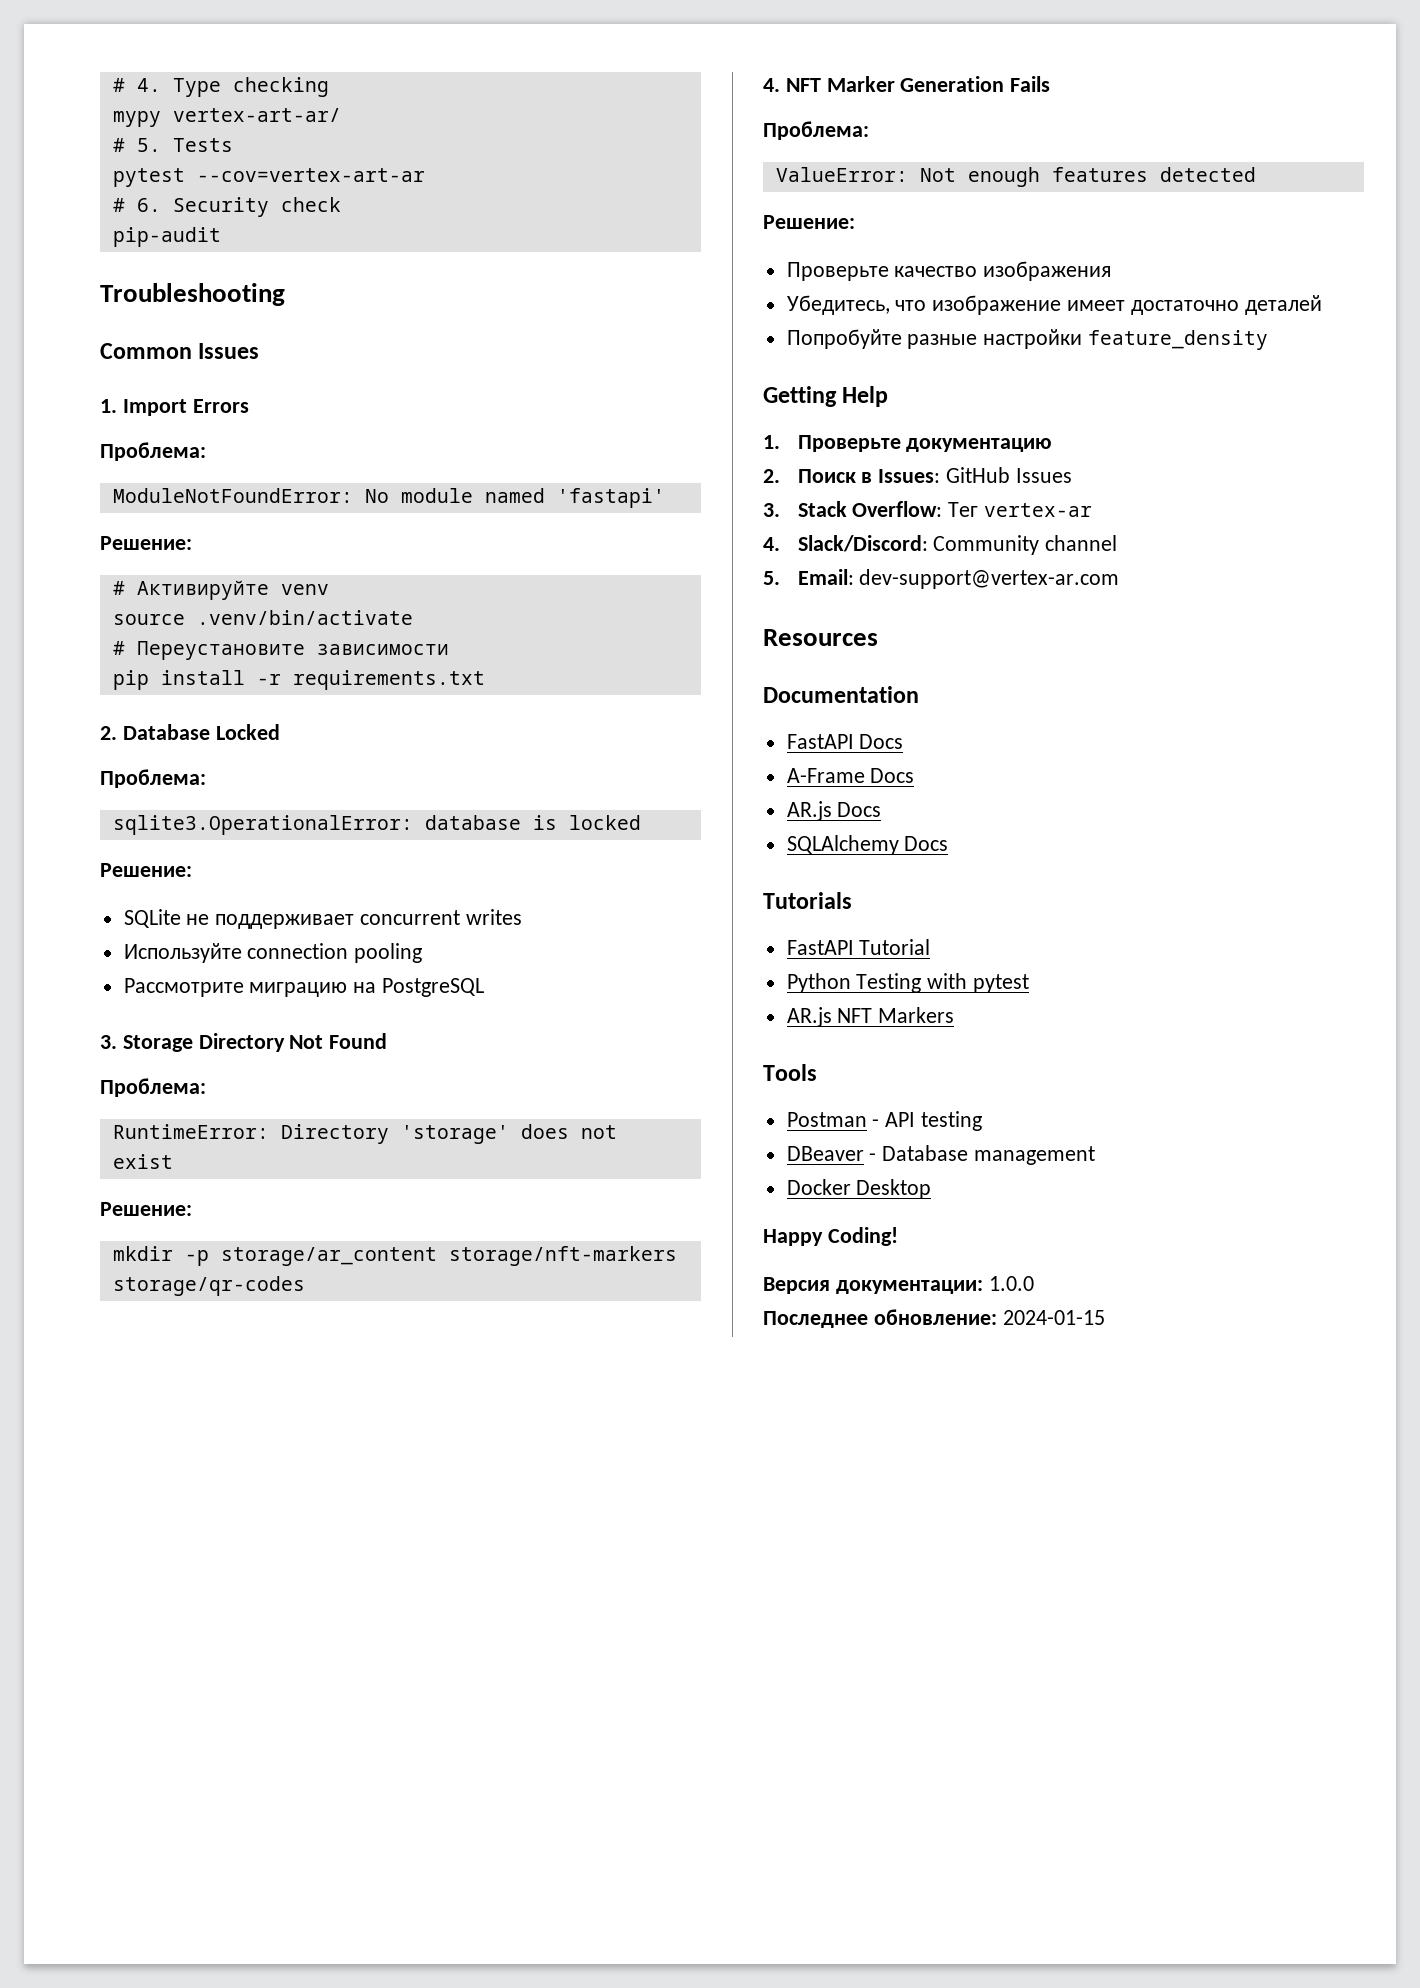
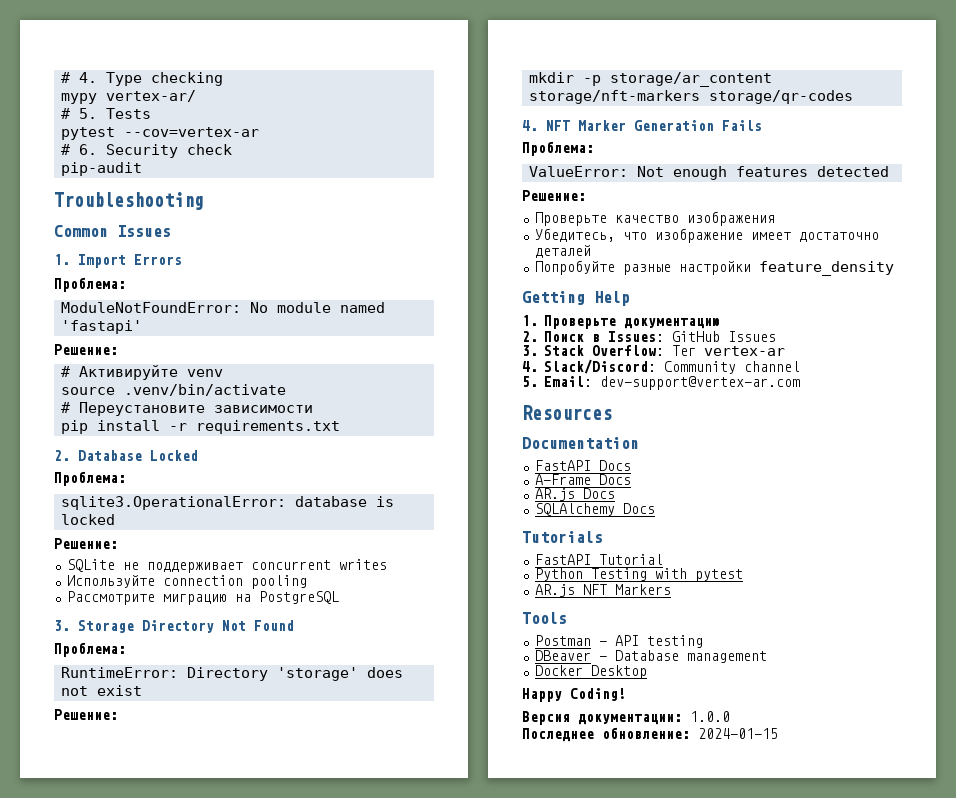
- mypy vertex-art-ar/
+ mypy vertex-ar/
- pytest --cov=vertex-art-ar
+ pytest --cov=vertex-ar

